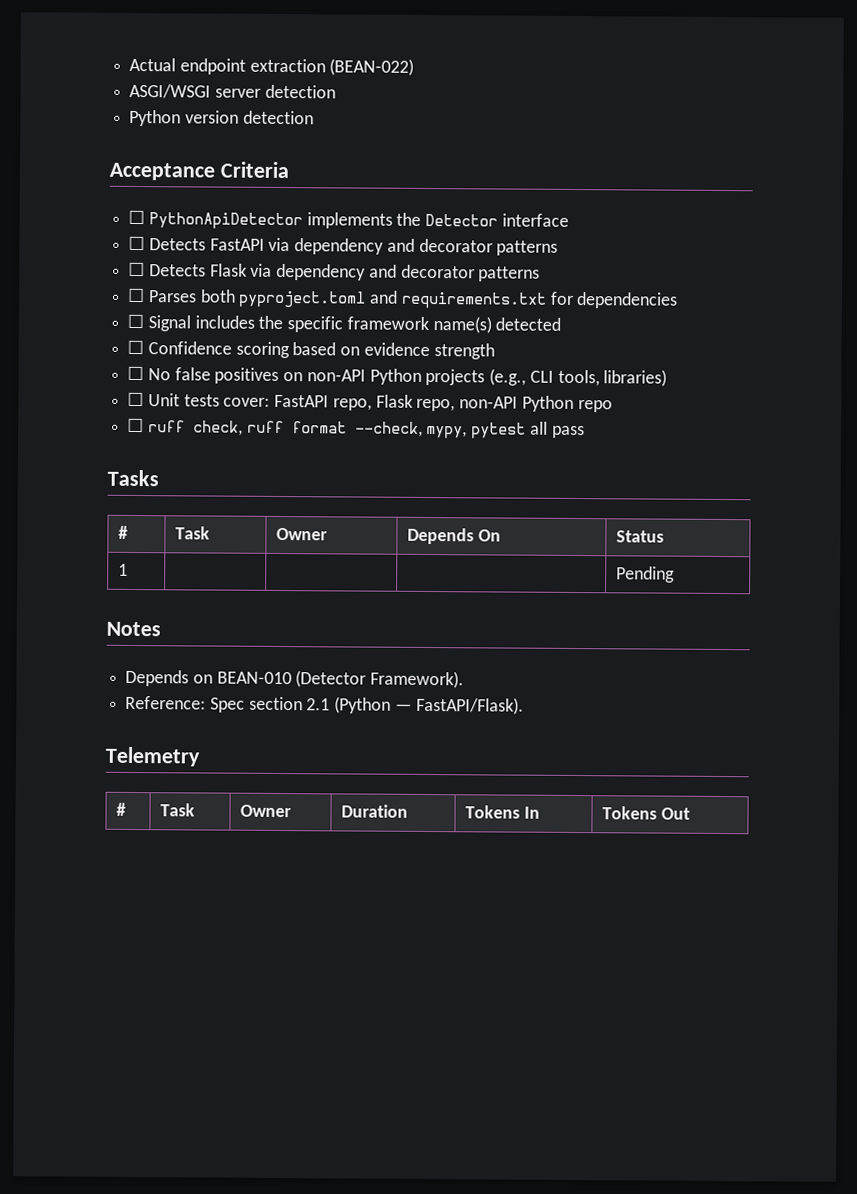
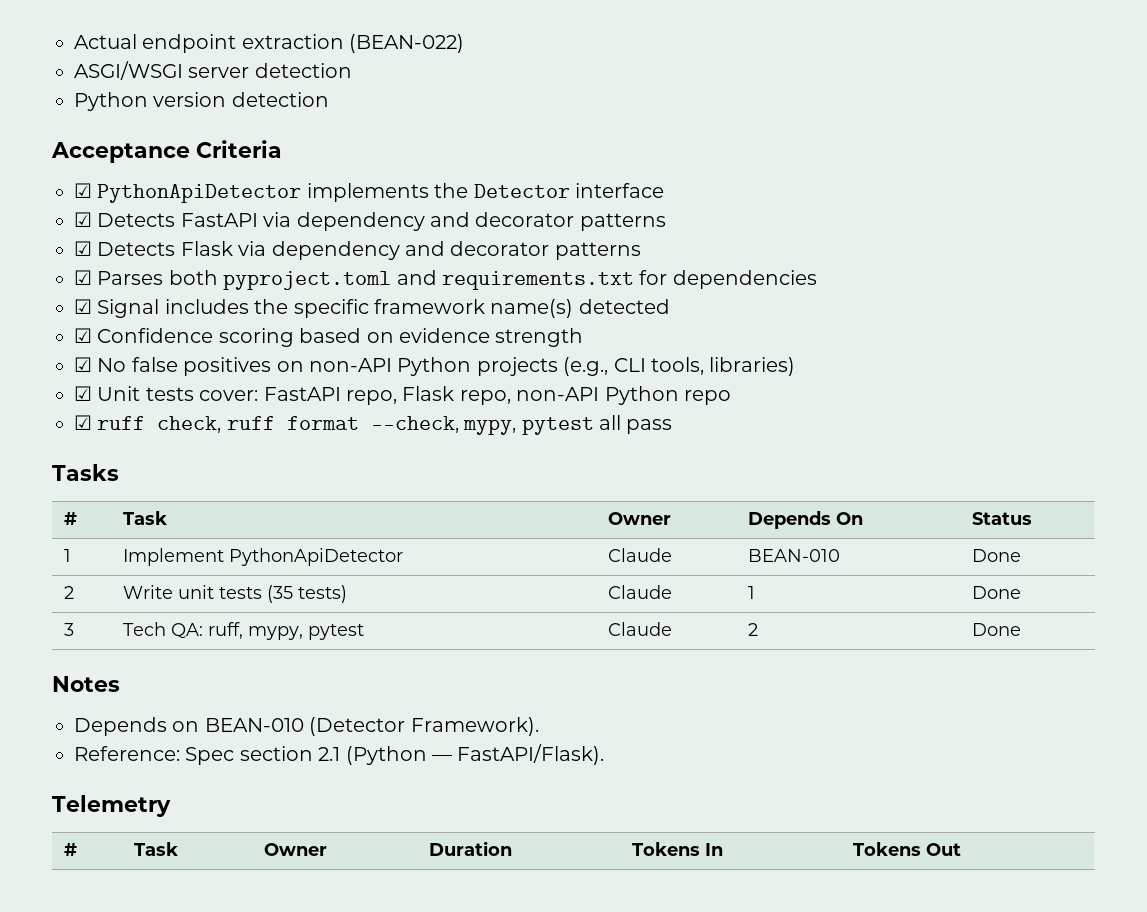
- ☐ PythonApiDetector implements the Detector interface
+ ☑ PythonApiDetector implements the Detector interface
- ☐ Detects FastAPI via dependency and decorator patterns
+ ☑ Detects FastAPI via dependency and decorator patterns
- ☐ Detects Flask via dependency and decorator patterns
+ ☑ Detects Flask via dependency and decorator patterns
- ☐ Parses both pyproject.toml and requirements.txt for dependencies
+ ☑ Parses both pyproject.toml and requirements.txt for dependencies
- ☐ Signal includes the specific framework name(s) detected
+ ☑ Signal includes the specific framework name(s) detected
- ☐ Confidence scoring based on evidence strength
+ ☑ Confidence scoring based on evidence strength
- ☐ No false positives on non-API Python projects (e.g., CLI tools, libraries)
+ ☑ No false positives on non-API Python projects (e.g., CLI tools, libraries)
- ☐ Unit tests cover: FastAPI repo, Flask repo, non-API Python repo
+ ☑ Unit tests cover: FastAPI repo, Flask repo, non-API Python repo
- ☐ ruff check, ruff format --check, mypy, pytest all pass
+ ☑ ruff check, ruff format --check, mypy, pytest all pass
- 1 | | | | Pending
+ 1 | Implement PythonApiDetector | Claude | BEAN-010 | Done
+ 2 | Write unit tests (35 tests) | Claude | 1 | Done
+ 3 | Tech QA: ruff, mypy, pytest | Claude | 2 | Done

